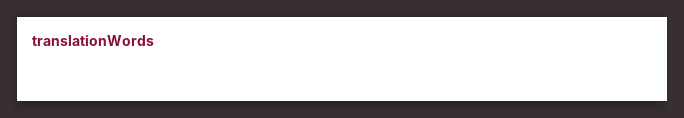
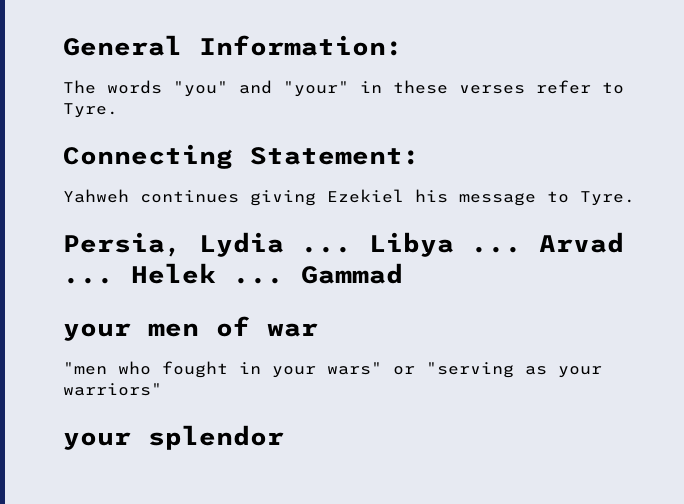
- translationWords
+ General Information:
+ The words "you" and "your" in these verses refer to Tyre.
+ Connecting Statement:
+ Yahweh continues giving Ezekiel his message to Tyre.
+ Persia, Lydia ... Libya ... Arvad ... Helek ... Gammad
+ your men of war
+ "men who fought in your wars" or "serving as your warriors"
+ your splendor

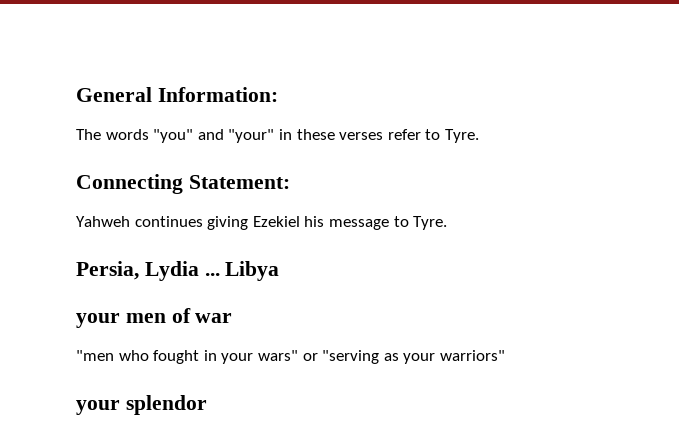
- Libya ... Arvad ... Helek ... Gammad
+ Libya

